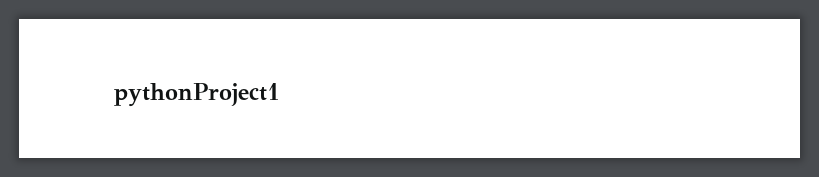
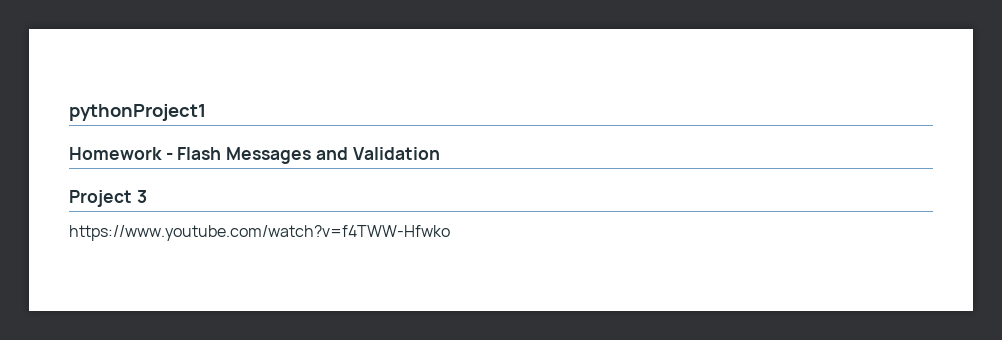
+ Homework - Flash Messages and Validation
+ Project 3
+ https://www.youtube.com/watch?v=f4TWW-Hfwko

